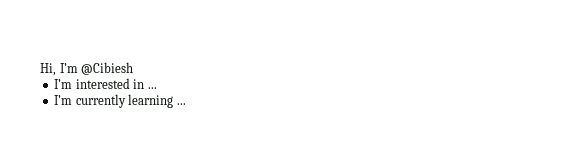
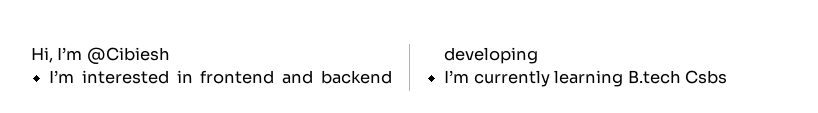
- I’m interested in ...
+ I’m interested in frontend and backend developing
- I’m currently learning ...
+ I’m currently learning B.tech Csbs

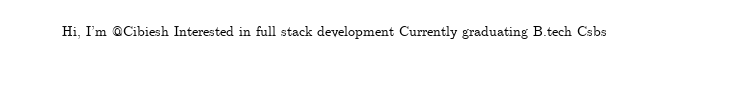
- Hi, I’m @Cibiesh
- I’m interested in frontend and backend developing
- I’m currently learning B.tech Csbs
+ Hi, I’m @Cibiesh Interested in full stack development Currently graduating B.tech Csbs

